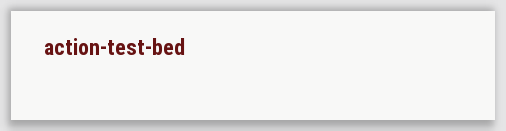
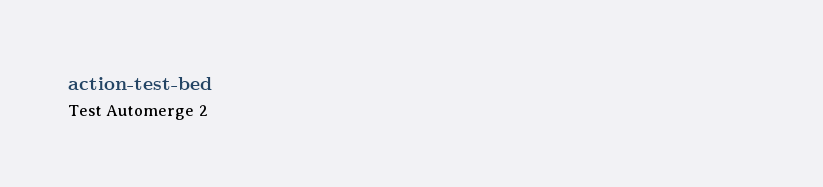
+ Test Automerge 2

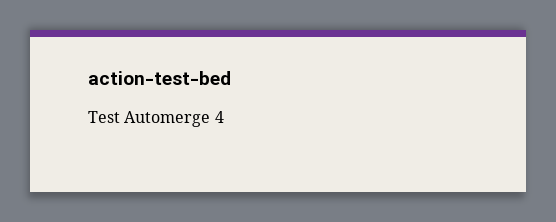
- Test Automerge 2
+ Test Automerge 4

